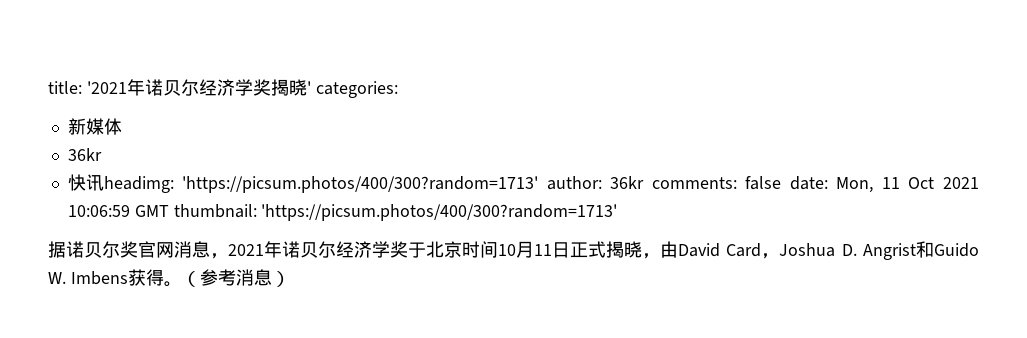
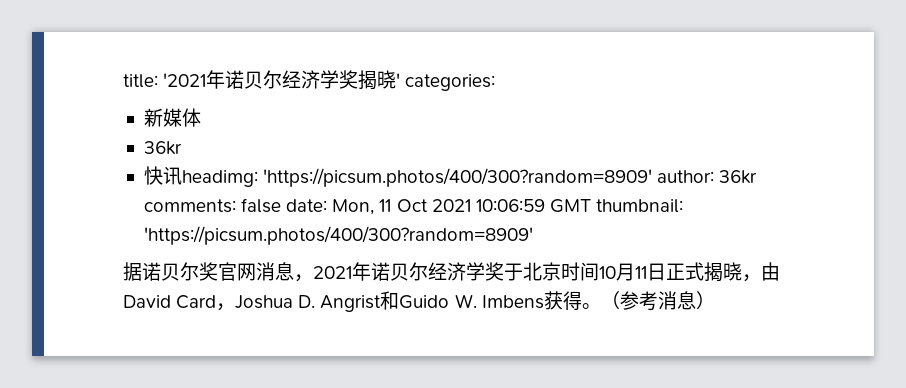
- 快讯headimg: 'https://picsum.photos/400/300?random=1713' author: 36kr comments: false date: Mon, 11 Oct 2021 10:06:59 GMT thumbnail: 'https://picsum.photos/400/300?random=1713'
+ 快讯headimg: 'https://picsum.photos/400/300?random=8909' author: 36kr comments: false date: Mon, 11 Oct 2021 10:06:59 GMT thumbnail: 'https://picsum.photos/400/300?random=8909'

